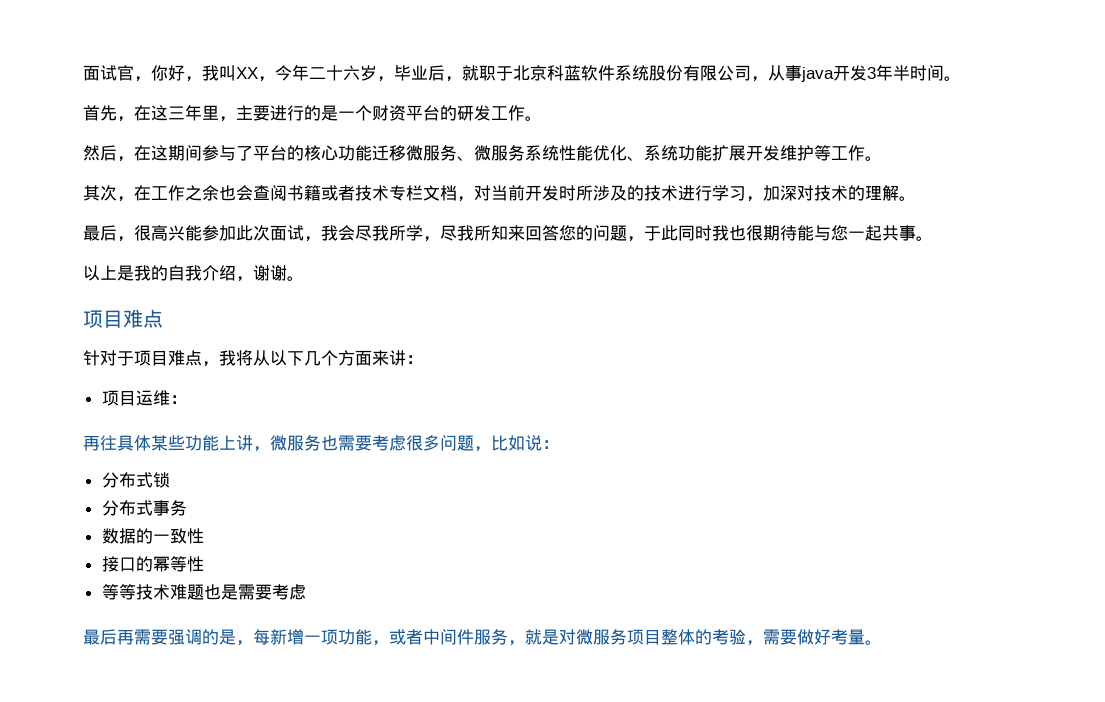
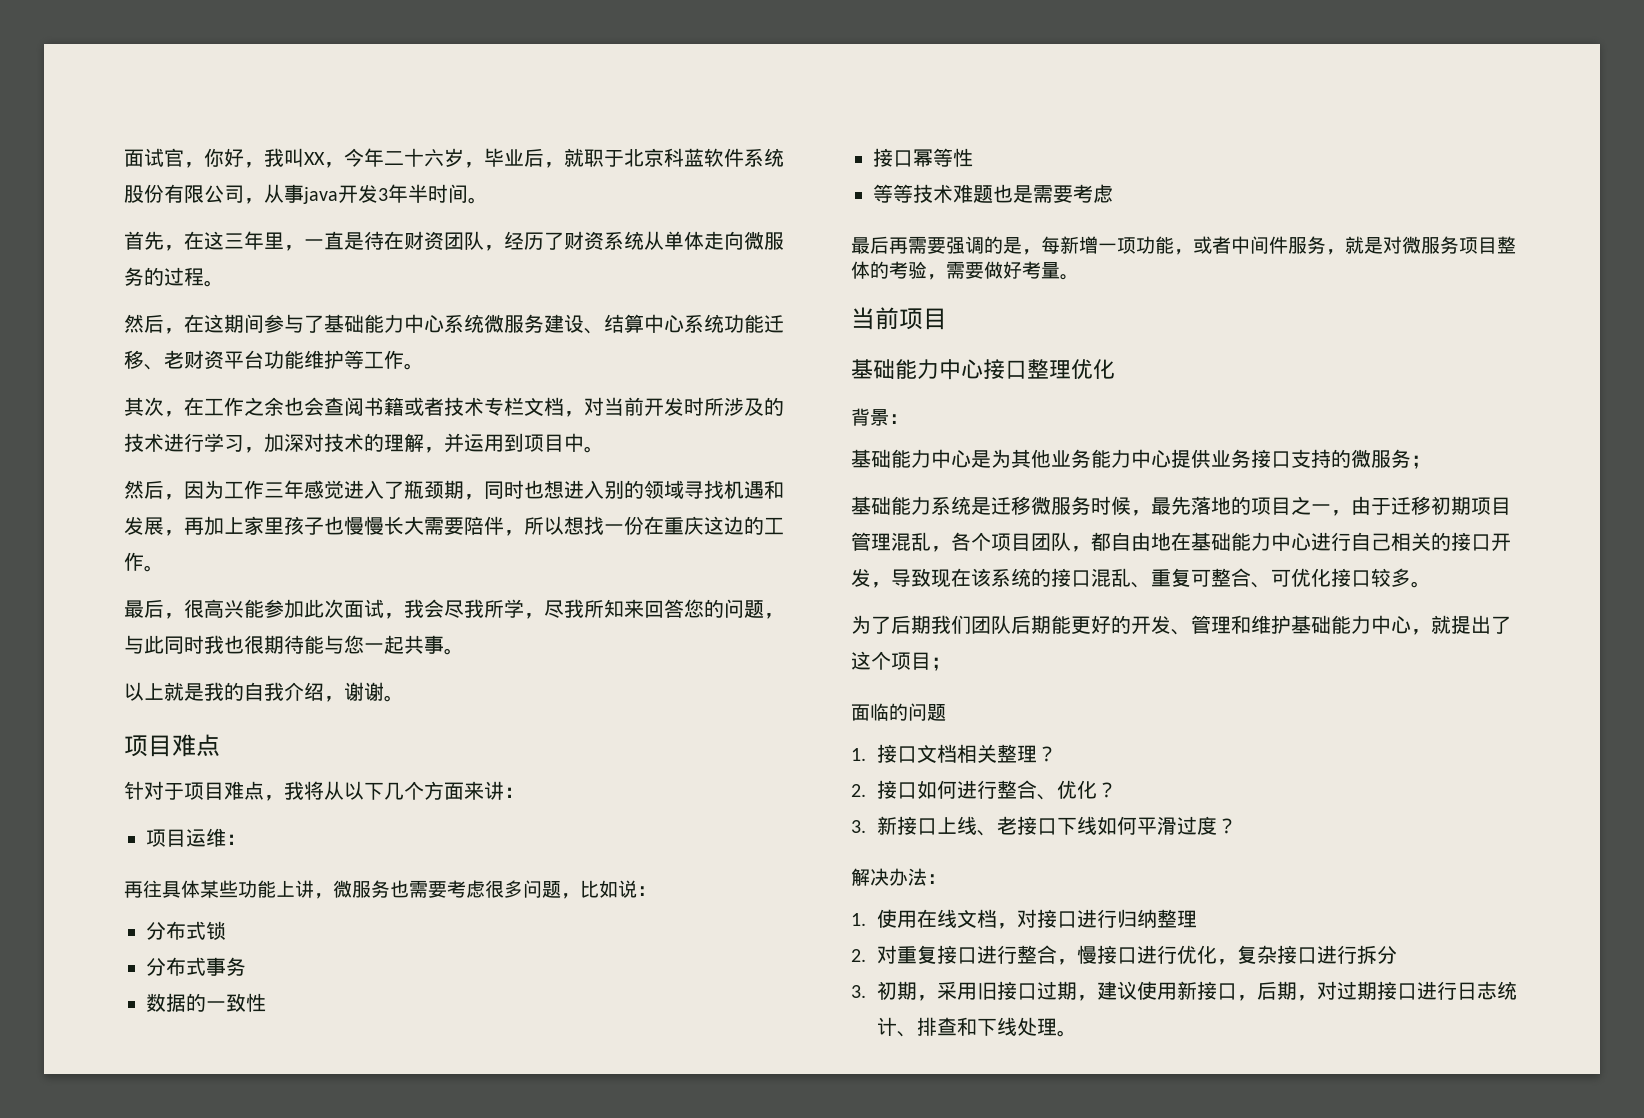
- 首先，在这三年里，主要进行的是一个财资平台的研发工作。
+ 首先，在这三年里，一直是待在财资团队，经历了财资系统从单体走向微服务的过程。
- 然后，在这期间参与了平台的核心功能迁移微服务、微服务系统性能优化、系统功能扩展开发维护等工作。
+ 然后，在这期间参与了基础能力中心系统微服务建设、结算中心系统功能迁移、老财资平台功能维护等工作。
- 其次，在工作之余也会查阅书籍或者技术专栏文档，对当前开发时所涉及的技术进行学习，加深对技术的理解。
+ 其次，在工作之余也会查阅书籍或者技术专栏文档，对当前开发时所涉及的技术进行学习，加深对技术的理解，并运用到项目中。
+ 然后，因为工作三年感觉进入了瓶颈期，同时也想进入别的领域寻找机遇和发展，再加上家里孩子也慢慢长大需要陪伴，所以想找一份在重庆这边的工作。
- 最后，很高兴能参加此次面试，我会尽我所学，尽我所知来回答您的问题，于此同时我也很期待能与您一起共事。
+ 最后，很高兴能参加此次面试，我会尽我所学，尽我所知来回答您的问题，与此同时我也很期待能与您一起共事。
- 以上是我的自我介绍，谢谢。
+ 以上就是我的自我介绍，谢谢。
- 接口的幂等性
+ 接口幂等性
+ 当前项目
+ 基础能力中心接口整理优化
+ 背景：
+ 基础能力中心是为其他业务能力中心提供业务接口支持的微服务；
+ 基础能力系统是迁移微服务时候，最先落地的项目之一，由于迁移初期项目管理混乱，各个项目团队，都自由地在基础能力中心进行自己相关的接口开发，导致现在该系统的接口混乱、重复可整合、可优化接口较多。
+ 为了后期我们团队后期能更好的开发、管理和维护基础能力中心，就提出了这个项目；
+ 面临的问题
+ 1.接口文档相关整理？
+ 2.接口如何进行整合、优化？
+ 3.新接口上线、老接口下线如何平滑过度？
+ 解决办法：
+ 1.使用在线文档，对接口进行归纳整理
+ 2.对重复接口进行整合，慢接口进行优化，复杂接口进行拆分
+ 3.初期，采用旧接口过期，建议使用新接口，后期，对过期接口进行日志统计、排查和下线处理。

